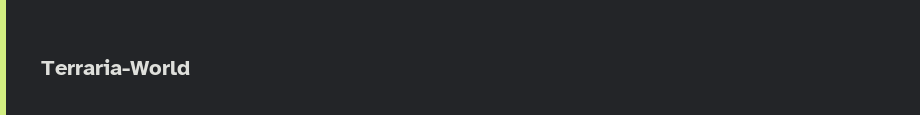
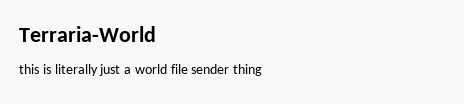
+ this is literally just a world file sender thing

